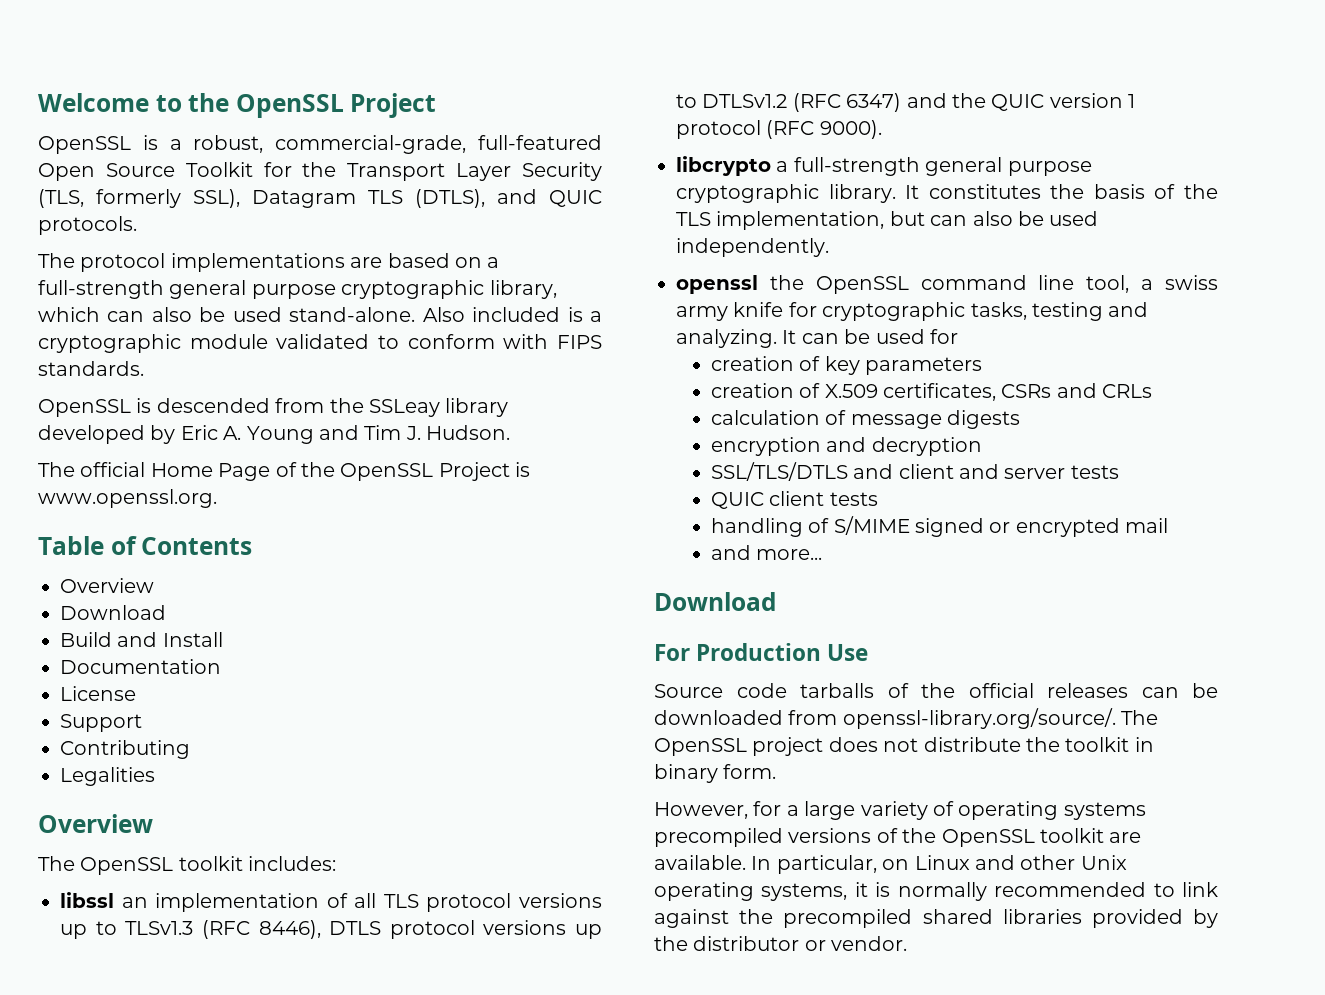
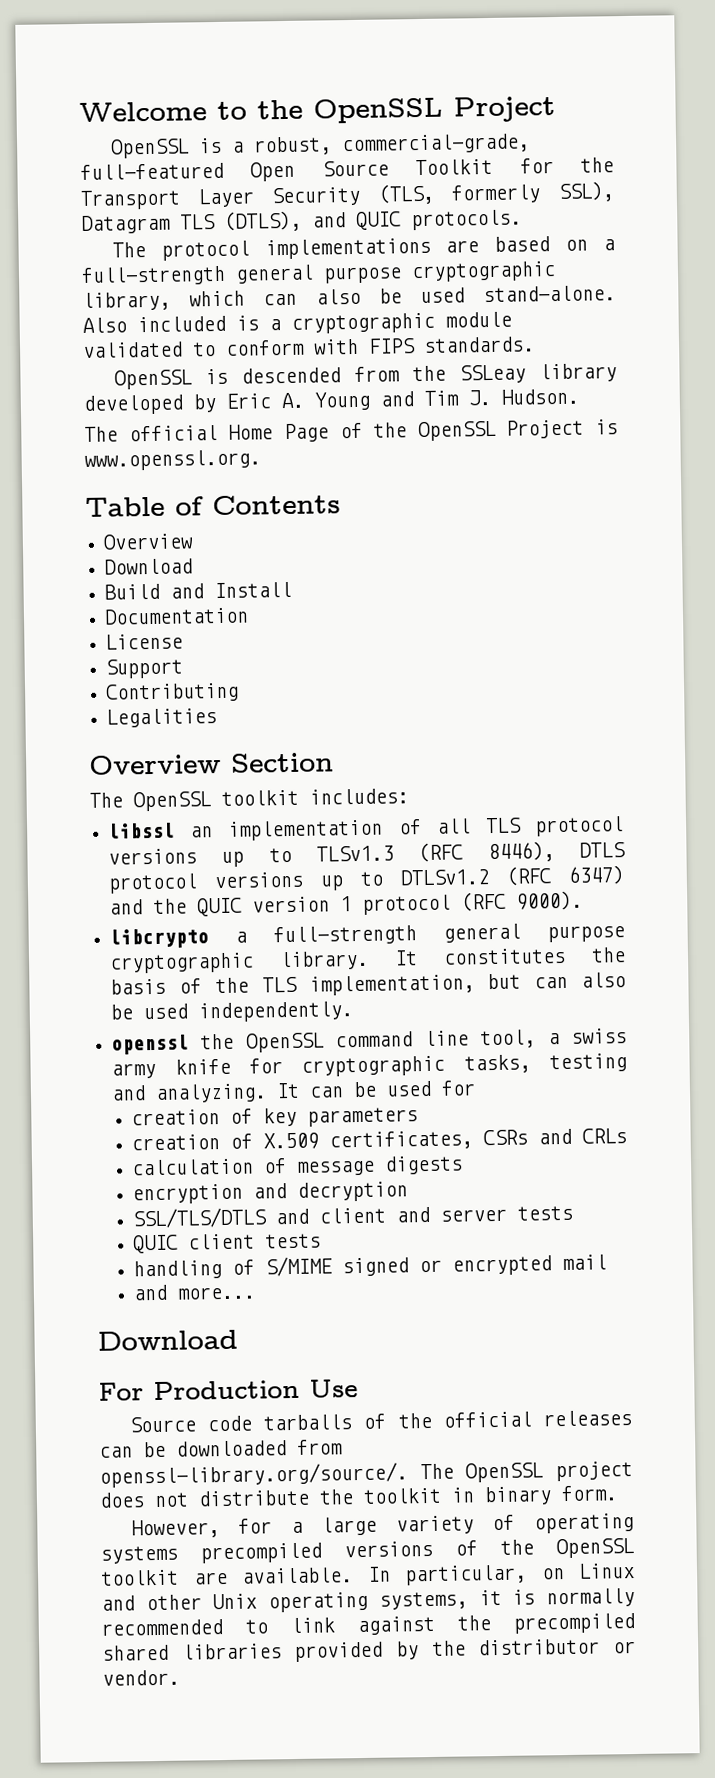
  Legalities
- Overview
+ Overview Section

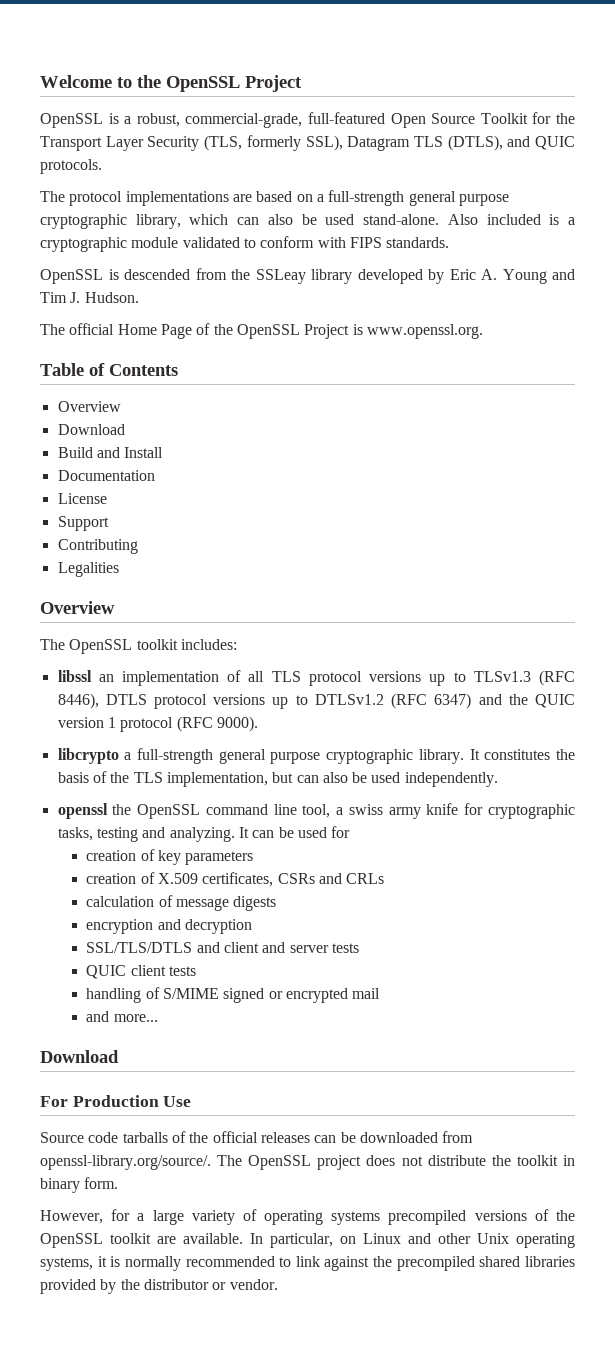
  Legalities
- Overview Section
+ Overview

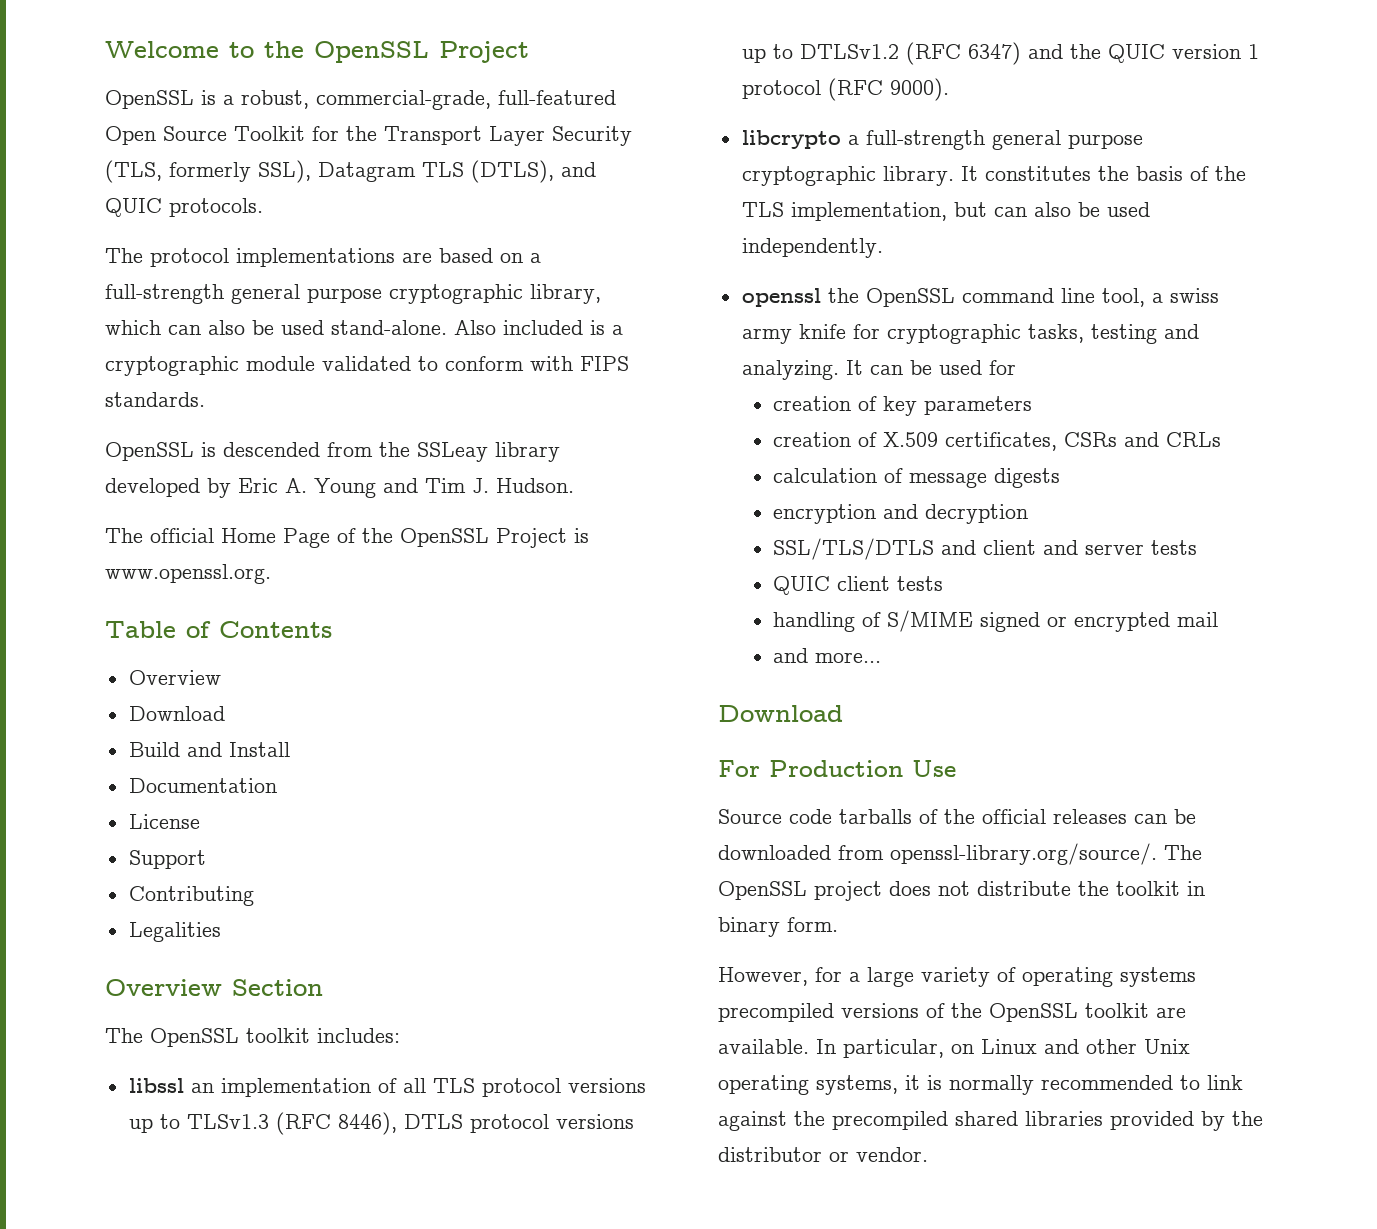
  Legalities
- Overview
+ Overview Section

